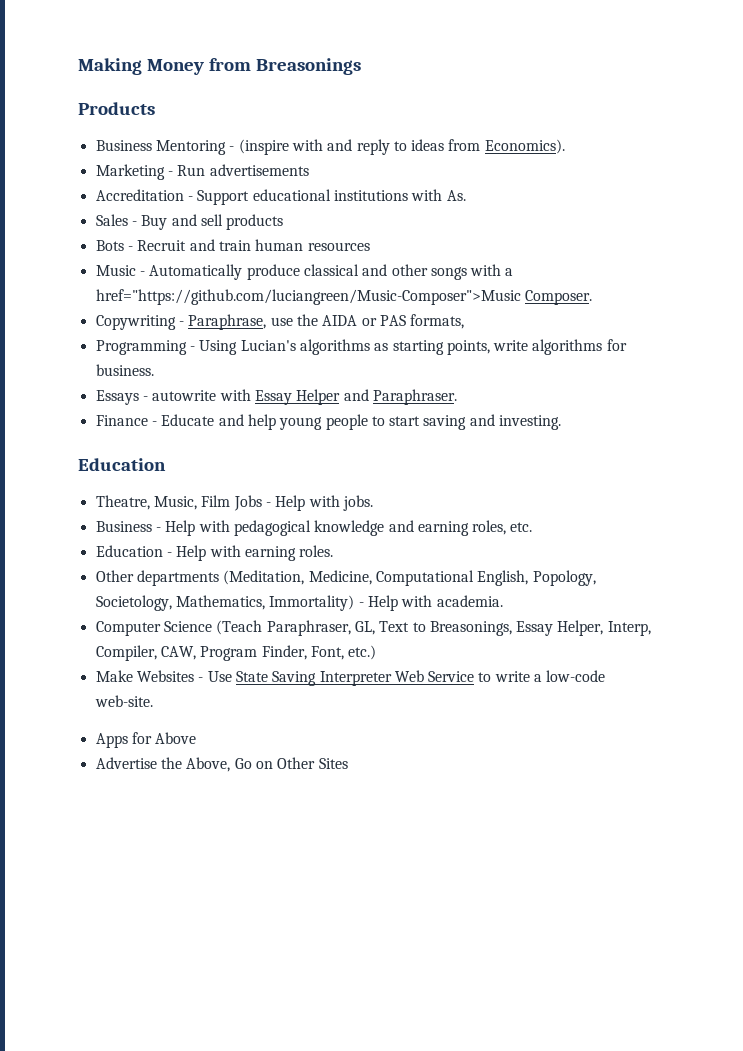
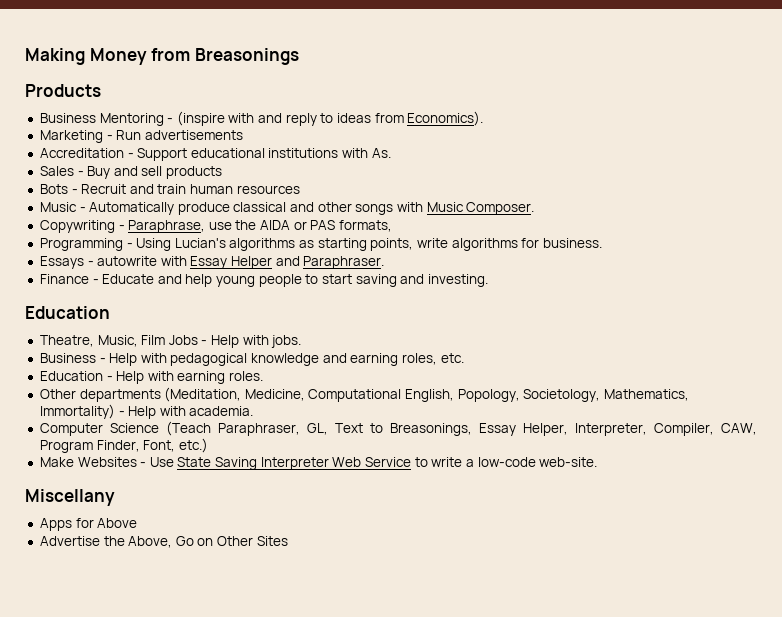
- Music - Automatically produce classical and other songs with a href="https://github.com/luciangreen/Music-Composer">Music Composer.
+ Music - Automatically produce classical and other songs with Music Composer.
- Computer Science (Teach Paraphraser, GL, Text to Breasonings, Essay Helper, Interp, Compiler, CAW, Program Finder, Font, etc.)
+ Computer Science (Teach Paraphraser, GL, Text to Breasonings, Essay Helper, Interpreter, Compiler, CAW, Program Finder, Font, etc.)
+ Miscellany

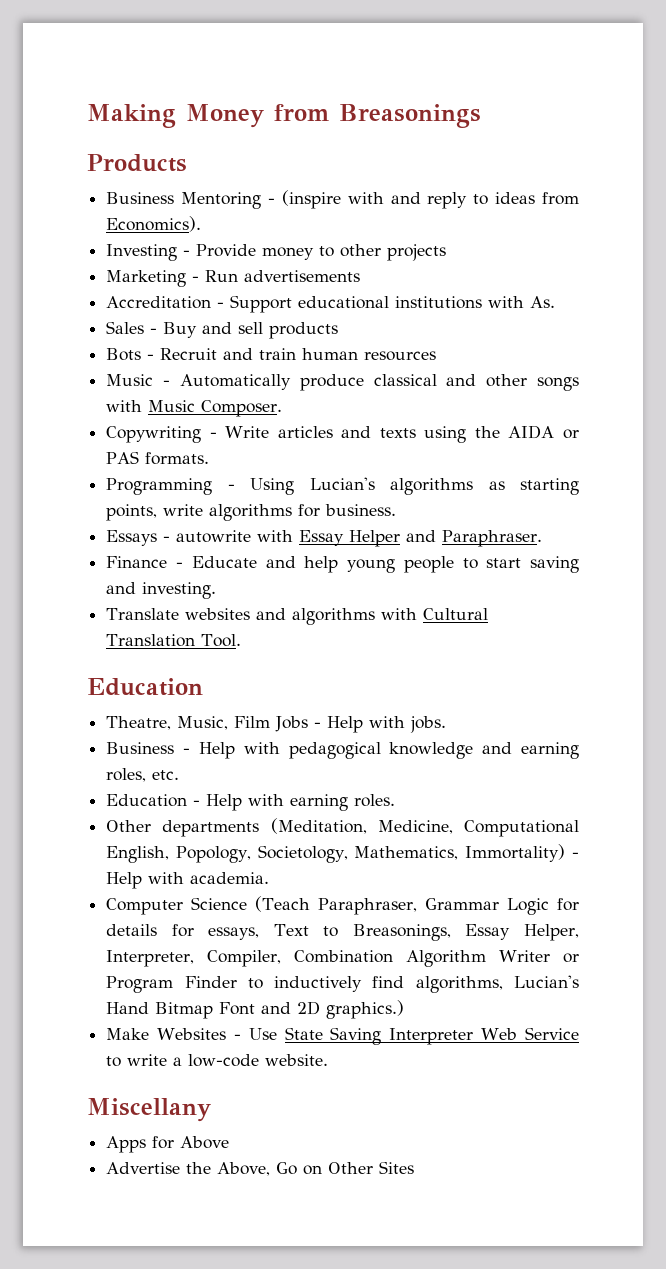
+ Investing - Provide money to other projects
- Copywriting - Paraphrase, use the AIDA or PAS formats,
+ Copywriting - Write articles and texts using the AIDA or PAS formats.
+ Translate websites and algorithms with Cultural Translation Tool.
- Computer Science (Teach Paraphraser, GL, Text to Breasonings, Essay Helper, Interpreter, Compiler, CAW, Program Finder, Font, etc.)
+ Computer Science (Teach Paraphraser, Grammar Logic for details for essays, Text to Breasonings, Essay Helper, Interpreter, Compiler, Combination Algorithm Writer or Program Finder to inductively find algorithms, Lucian's Hand Bitmap Font and 2D graphics.)
- Make Websites - Use State Saving Interpreter Web Service to write a low-code web-site.
+ Make Websites - Use State Saving Interpreter Web Service to write a low-code website.

